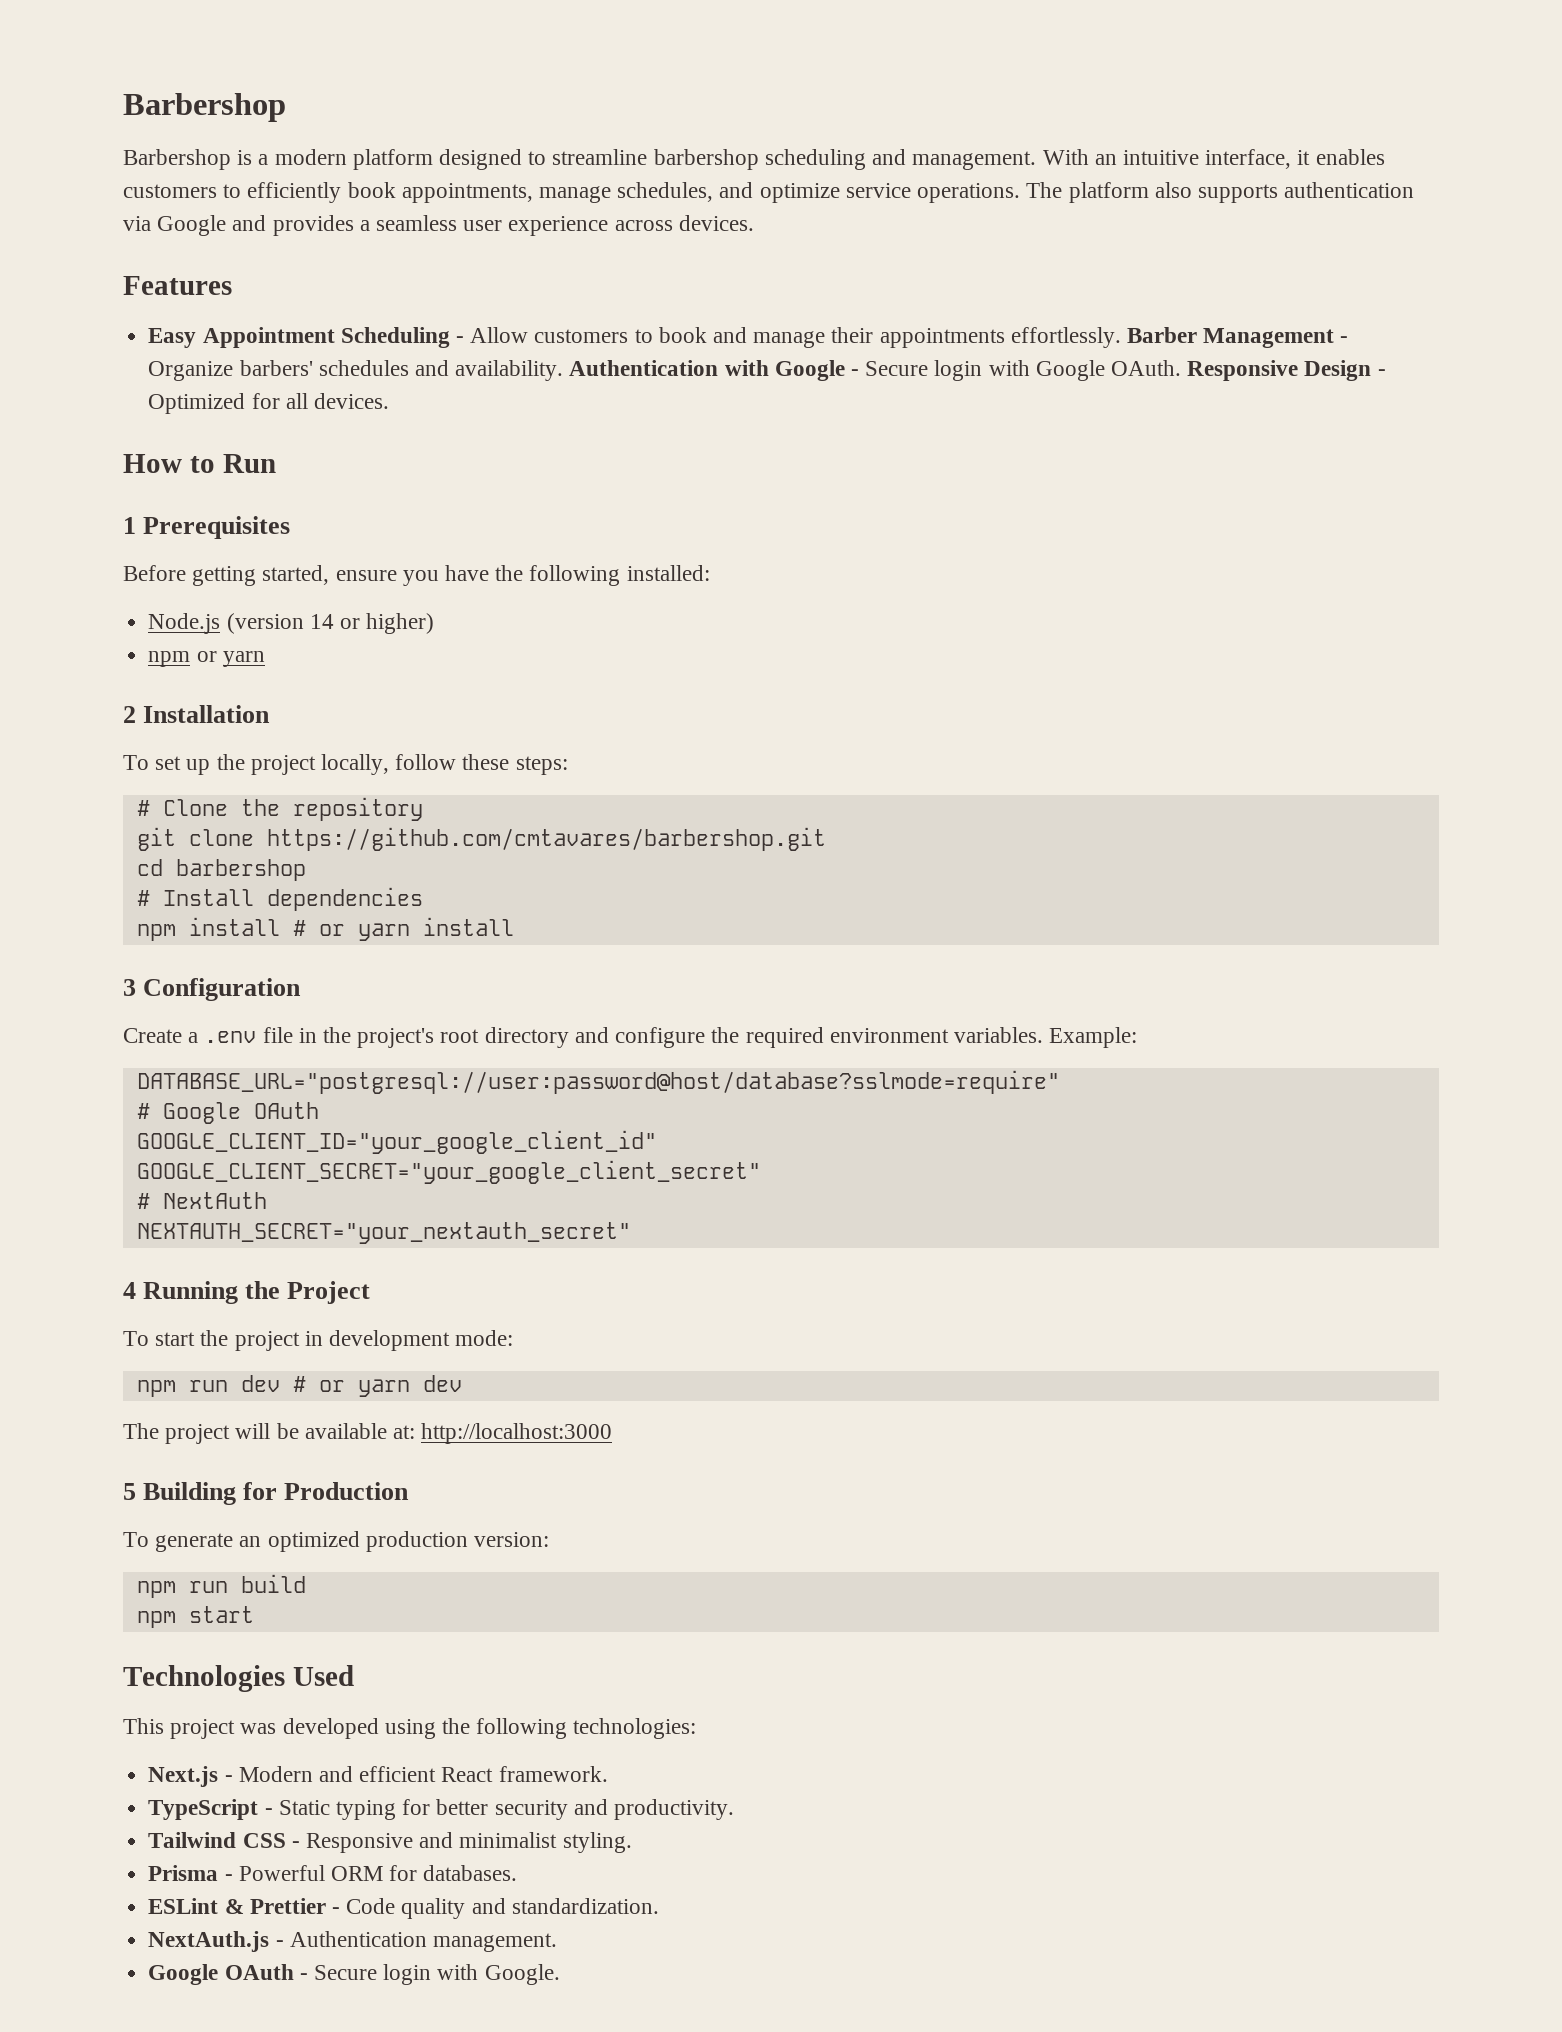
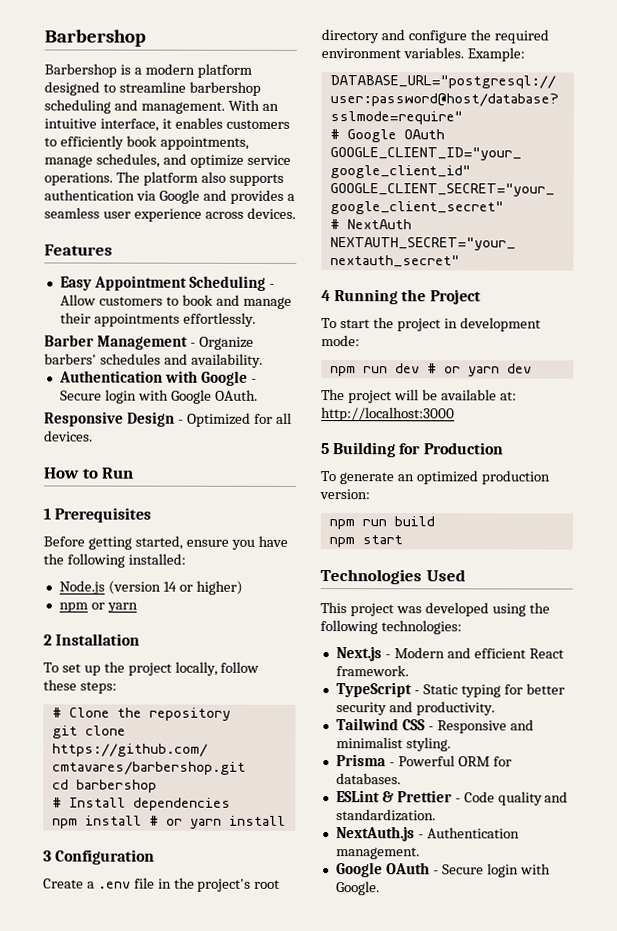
- Easy Appointment Scheduling - Allow customers to book and manage their appointments effortlessly. Barber Management - Organize barbers' schedules and availability. Authentication with Google - Secure login with Google OAuth. Responsive Design - Optimized for all devices.
+ Easy Appointment Scheduling - Allow customers to book and manage their appointments effortlessly.
+ Barber Management - Organize barbers' schedules and availability.
+ Authentication with Google - Secure login with Google OAuth.
+ Responsive Design - Optimized for all devices.

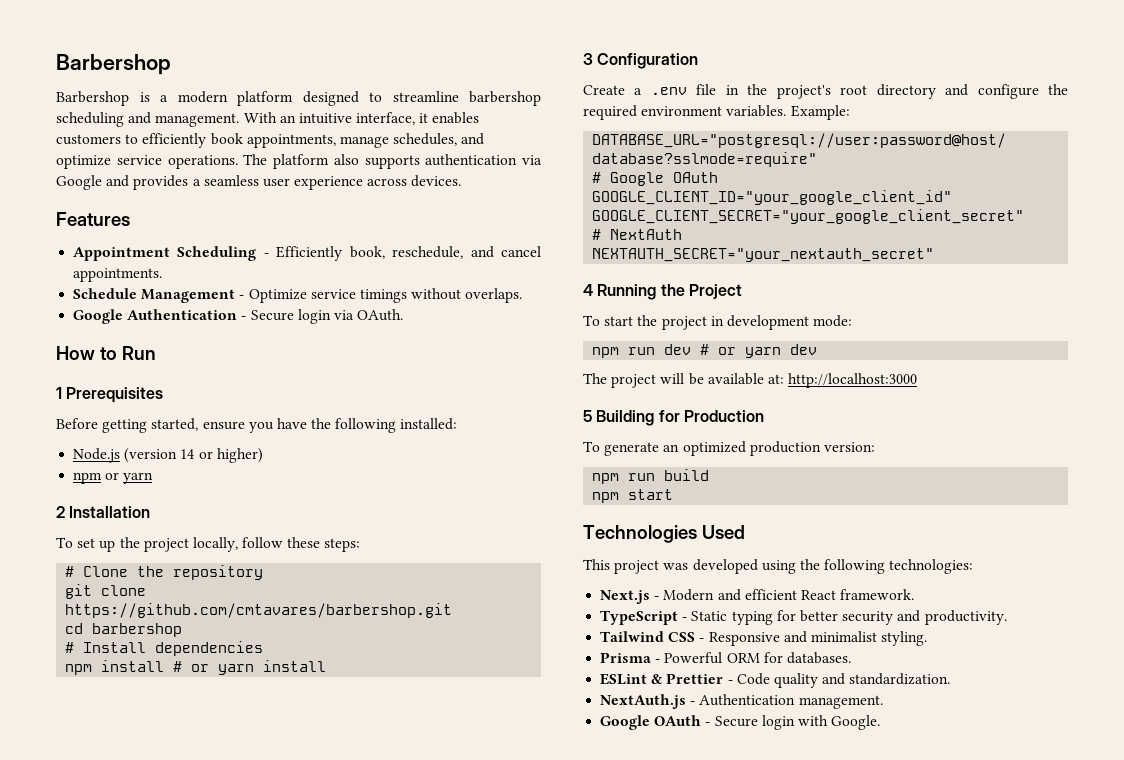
- Easy Appointment Scheduling - Allow customers to book and manage their appointments effortlessly.
- Barber Management - Organize barbers' schedules and availability.
- Authentication with Google - Secure login with Google OAuth.
+ Appointment Scheduling - Efficiently book, reschedule, and cancel appointments.
+ Schedule Management - Optimize service timings without overlaps.
+ Google Authentication - Secure login via OAuth.
- Responsive Design - Optimized for all devices.

